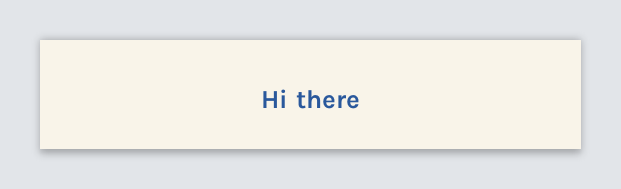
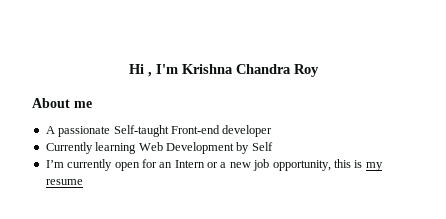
- Hi there
+ Hi , I'm Krishna Chandra Roy
+ About me
+ A passionate Self-taught Front-end developer
+ Currently learning Web Development by Self
+ I’m currently open for an Intern or a new job opportunity, this is my resume

